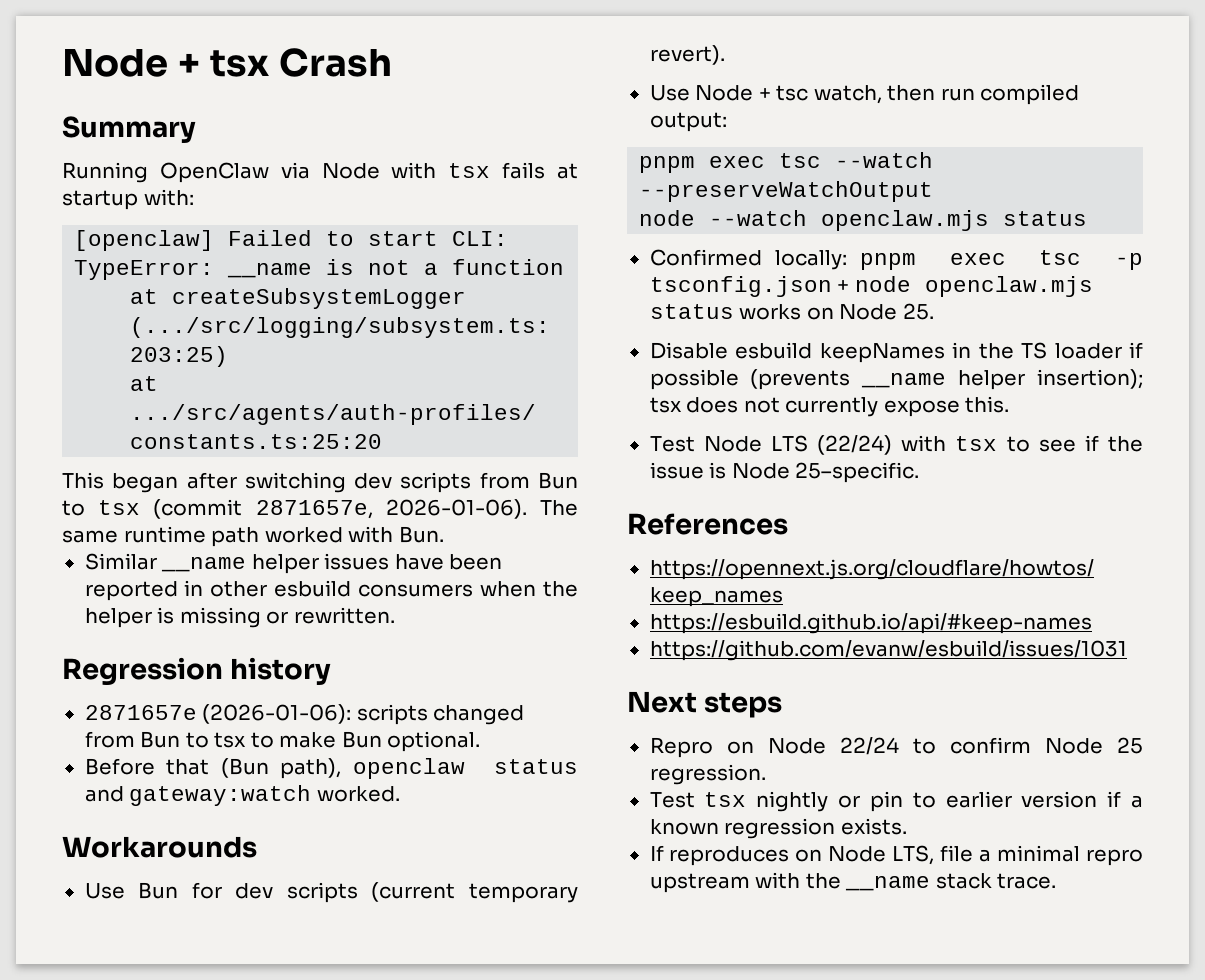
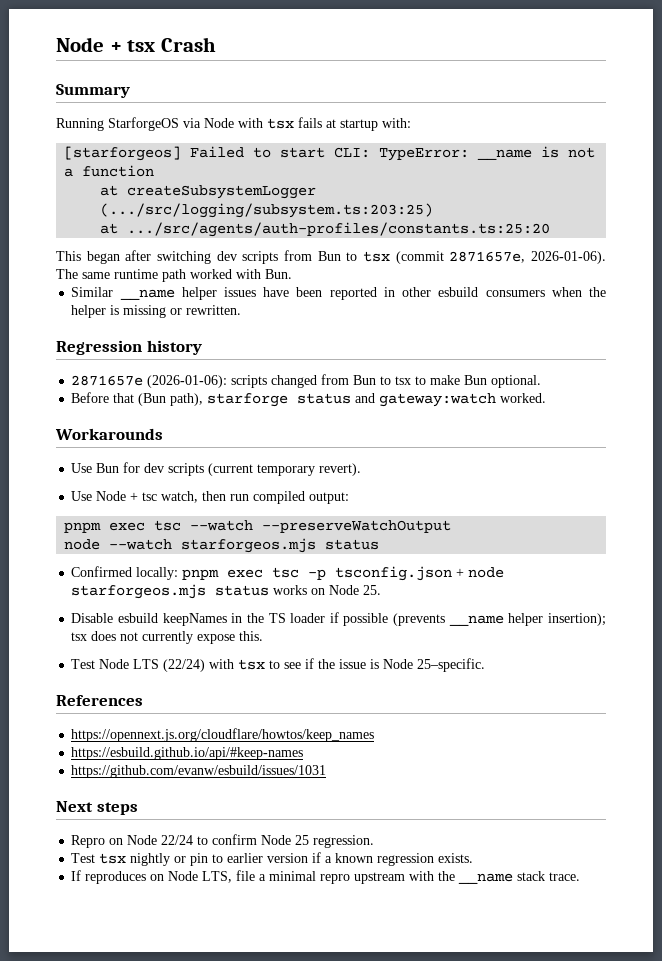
- Running OpenClaw via Node with tsx fails at startup with:
+ Running StarforgeOS via Node with tsx fails at startup with:
- [openclaw] Failed to start CLI: TypeError: __name is not a function
+ [starforgeos] Failed to start CLI: TypeError: __name is not a function
- Before that (Bun path), openclaw status and gateway:watch worked.
+ Before that (Bun path), starforge status and gateway:watch worked.
- node --watch openclaw.mjs status
+ node --watch starforgeos.mjs status
- Confirmed locally: pnpm exec tsc -p tsconfig.json + node openclaw.mjs status works on Node 25.
+ Confirmed locally: pnpm exec tsc -p tsconfig.json + node starforgeos.mjs status works on Node 25.

